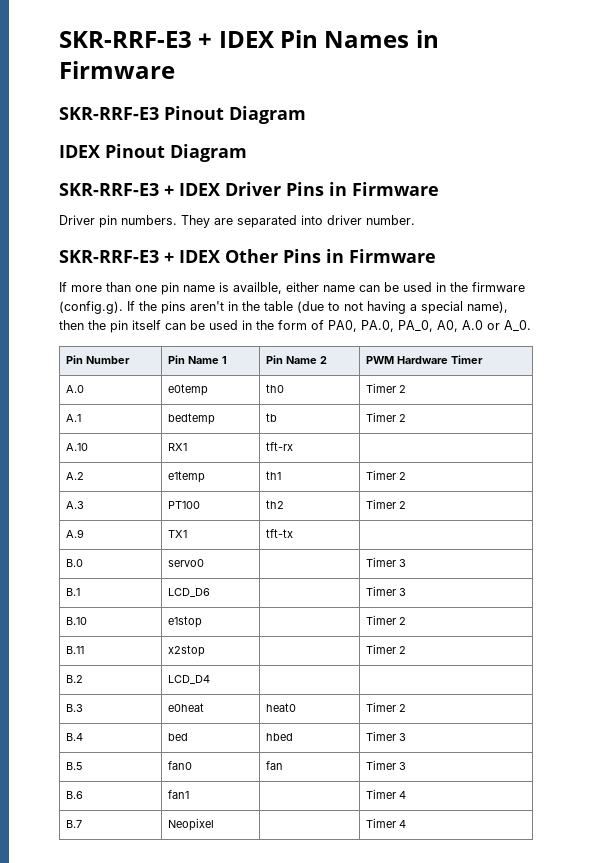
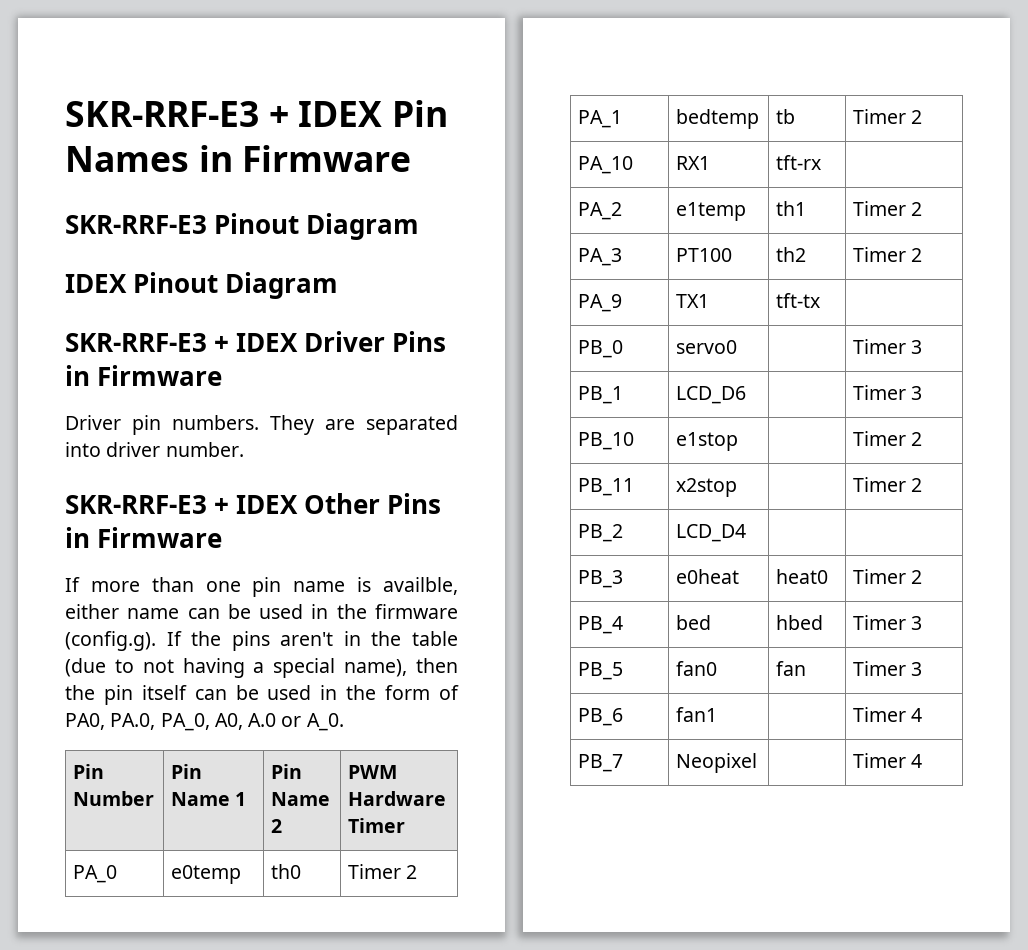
- A.0 | e0temp | th0 | Timer 2
+ PA_0 | e0temp | th0 | Timer 2
- A.1 | bedtemp | tb | Timer 2
+ PA_1 | bedtemp | tb | Timer 2
- A.10 | RX1 | tft-rx |
+ PA_10 | RX1 | tft-rx |
- A.2 | e1temp | th1 | Timer 2
+ PA_2 | e1temp | th1 | Timer 2
- A.3 | PT100 | th2 | Timer 2
+ PA_3 | PT100 | th2 | Timer 2
- A.9 | TX1 | tft-tx |
+ PA_9 | TX1 | tft-tx |
- B.0 | servo0 | | Timer 3
+ PB_0 | servo0 | | Timer 3
- B.1 | LCD_D6 | | Timer 3
+ PB_1 | LCD_D6 | | Timer 3
- B.10 | e1stop | | Timer 2
+ PB_10 | e1stop | | Timer 2
- B.11 | x2stop | | Timer 2
+ PB_11 | x2stop | | Timer 2
- B.2 | LCD_D4 | |
+ PB_2 | LCD_D4 | |
- B.3 | e0heat | heat0 | Timer 2
+ PB_3 | e0heat | heat0 | Timer 2
- B.4 | bed | hbed | Timer 3
+ PB_4 | bed | hbed | Timer 3
- B.5 | fan0 | fan | Timer 3
+ PB_5 | fan0 | fan | Timer 3
- B.6 | fan1 | | Timer 4
+ PB_6 | fan1 | | Timer 4
- B.7 | Neopixel | | Timer 4
+ PB_7 | Neopixel | | Timer 4

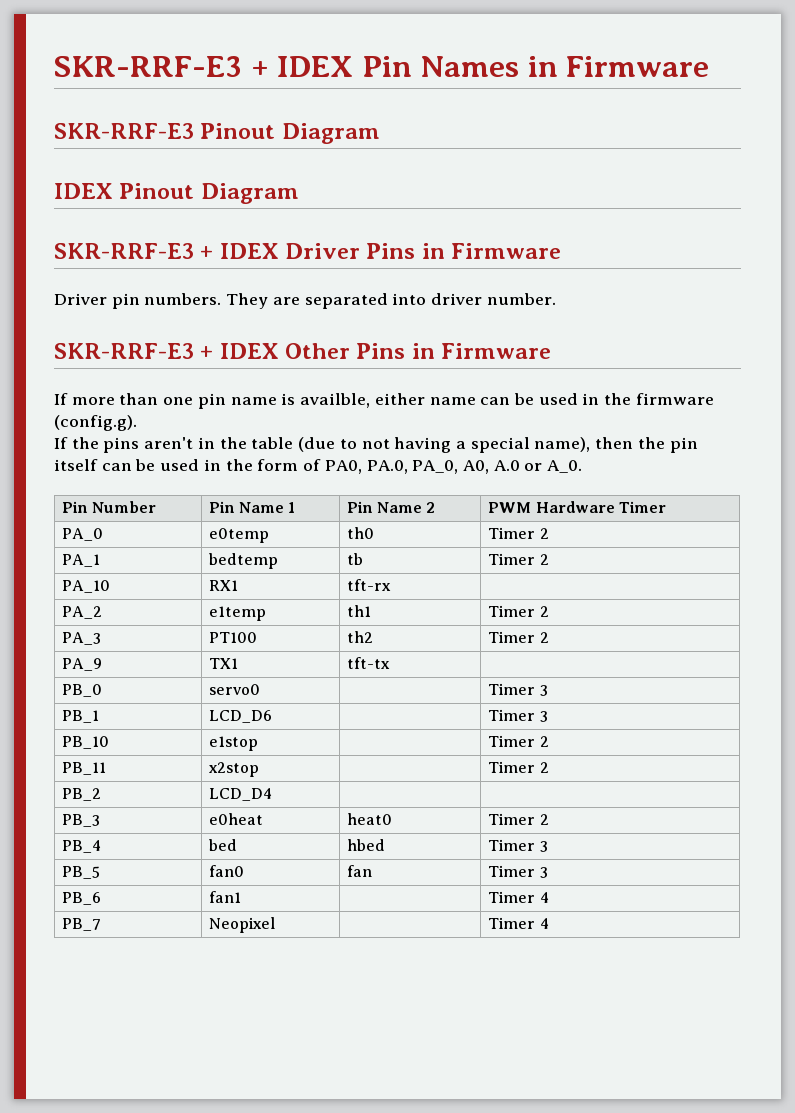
- If more than one pin name is availble, either name can be used in the firmware (config.g). If the pins aren't in the table (due to not having a special name), then the pin itself can be used in the form of PA0, PA.0, PA_0, A0, A.0 or A_0.
+ If more than one pin name is availble, either name can be used in the firmware (config.g).
+ If the pins aren't in the table (due to not having a special name), then the pin itself can be used in the form of PA0, PA.0, PA_0, A0, A.0 or A_0.

